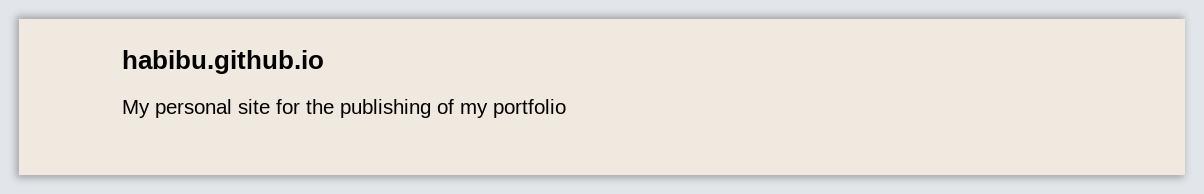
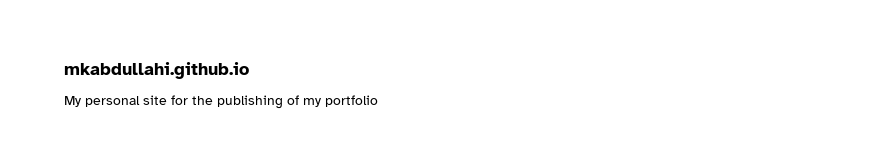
- habibu.github.io
+ mkabdullahi.github.io

